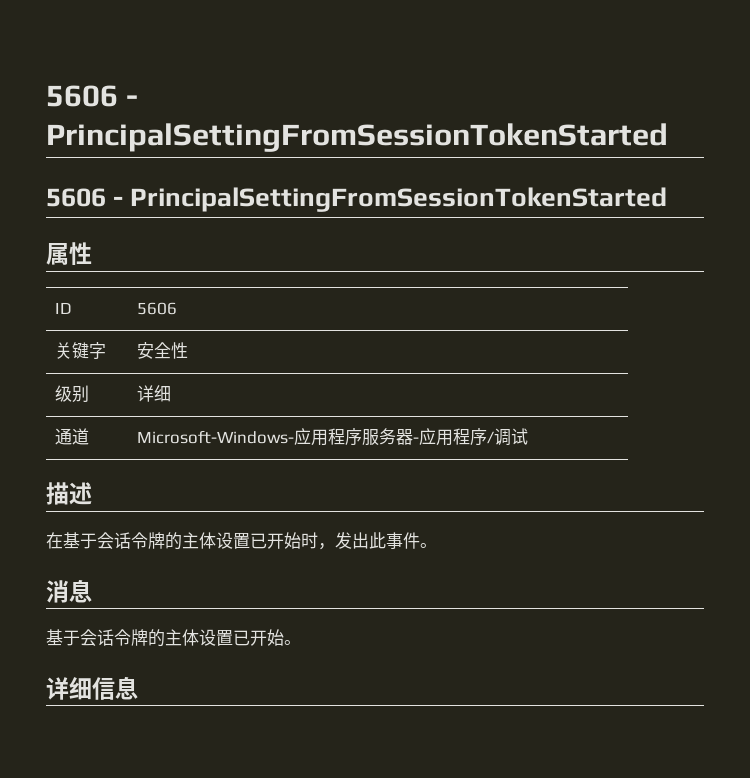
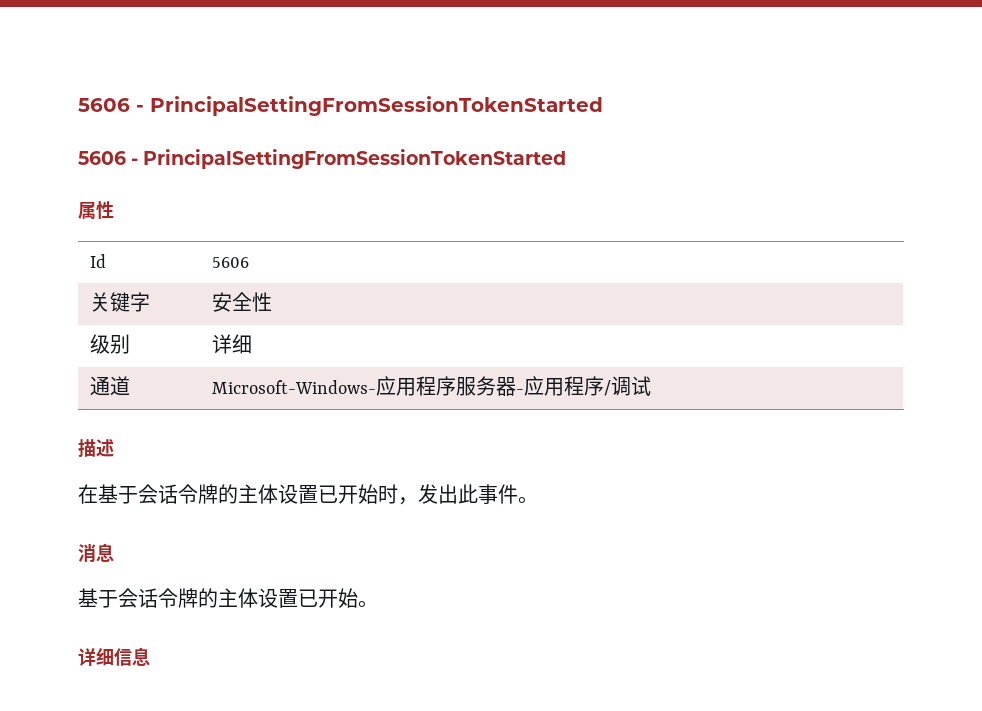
- ID | 5606
+ Id | 5606

